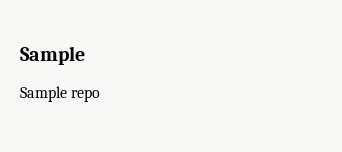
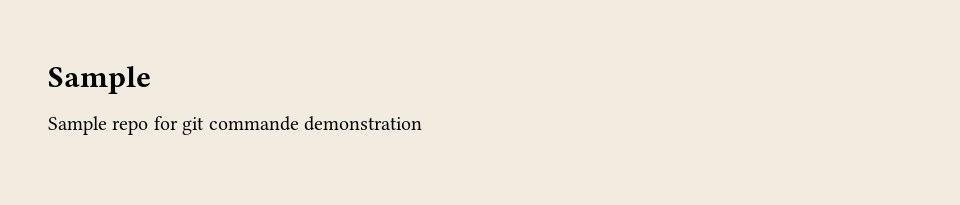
- Sample repo
+ Sample repo for git commande demonstration

